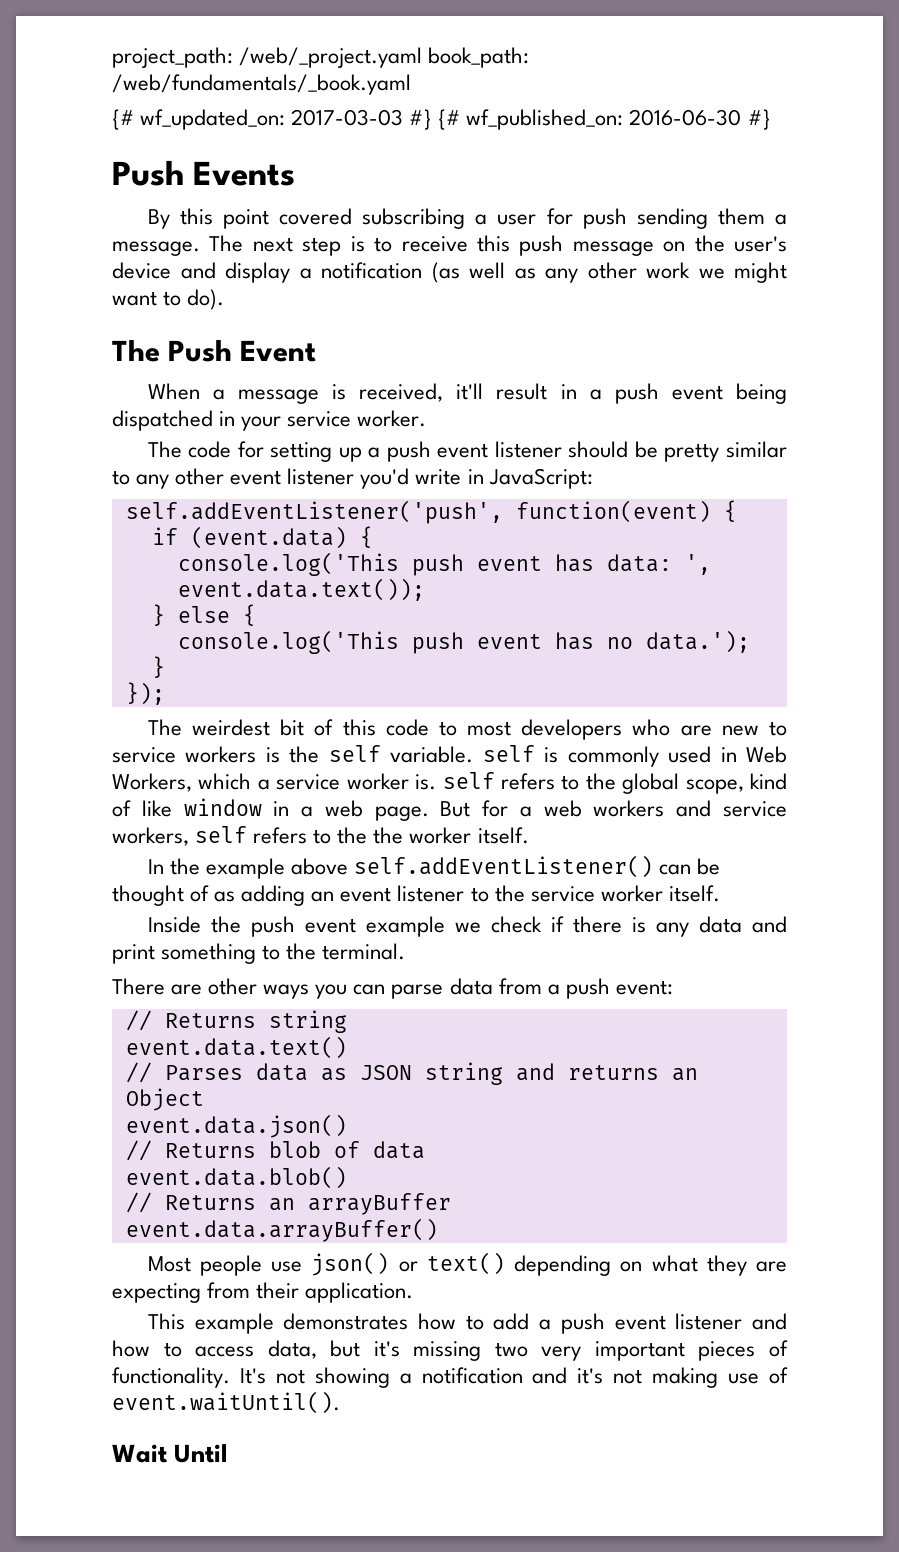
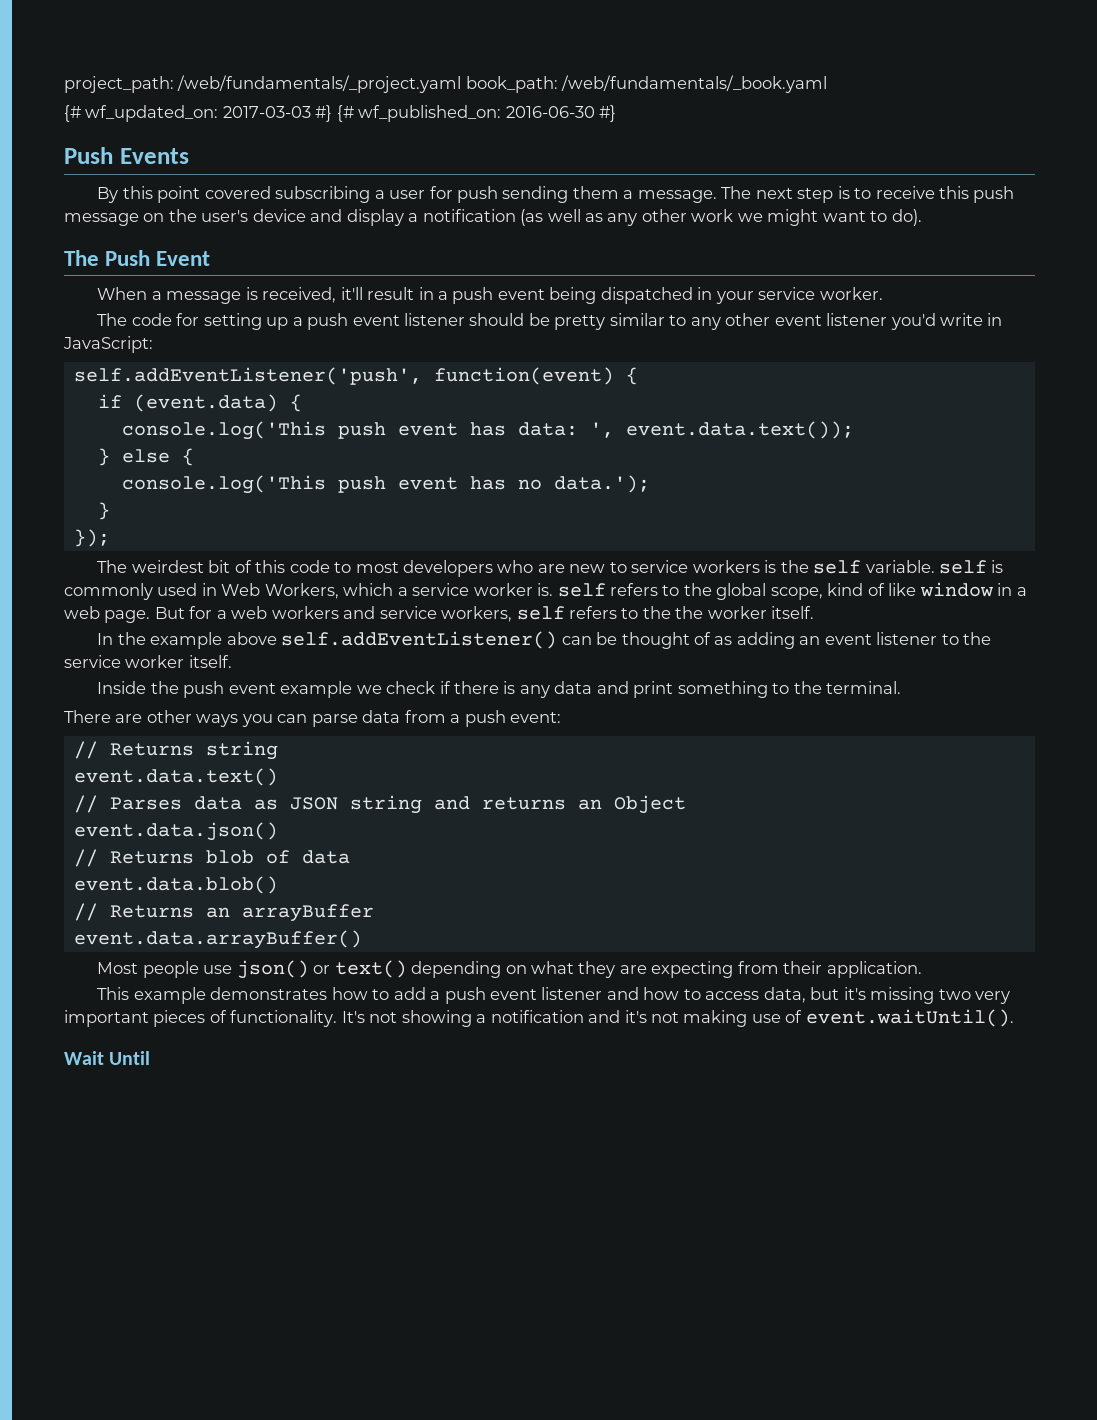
- project_path: /web/_project.yaml book_path: /web/fundamentals/_book.yaml
+ project_path: /web/fundamentals/_project.yaml book_path: /web/fundamentals/_book.yaml

